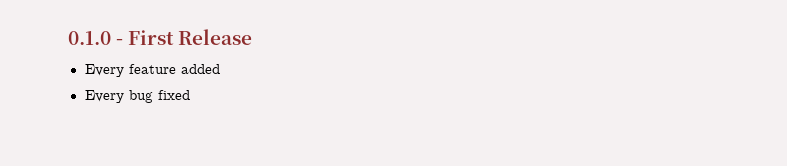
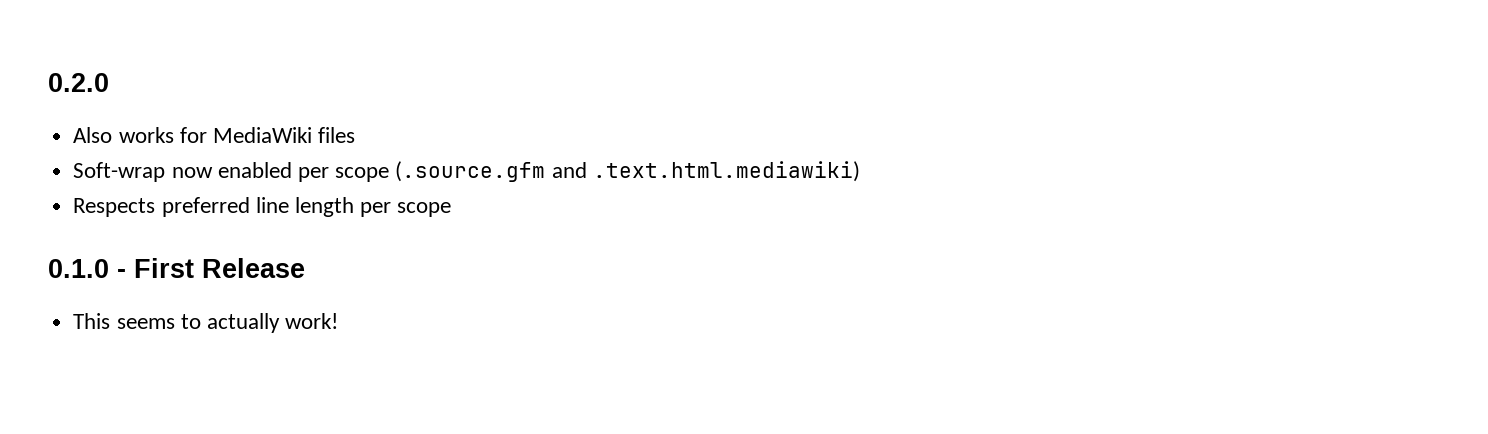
+ 0.2.0
+ Also works for MediaWiki files
+ Soft-wrap now enabled per scope (.source.gfm and .text.html.mediawiki)
+ Respects preferred line length per scope
  0.1.0 - First Release
- Every feature added
- Every bug fixed
+ This seems to actually work!

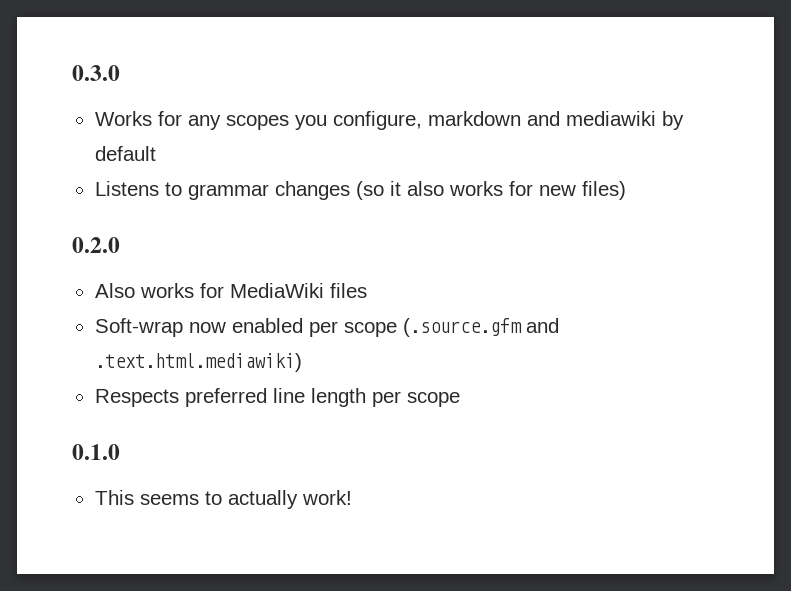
+ 0.3.0
+ Works for any scopes you configure, markdown and mediawiki by default
+ Listens to grammar changes (so it also works for new files)
- 0.1.0 - First Release
+ 0.1.0

